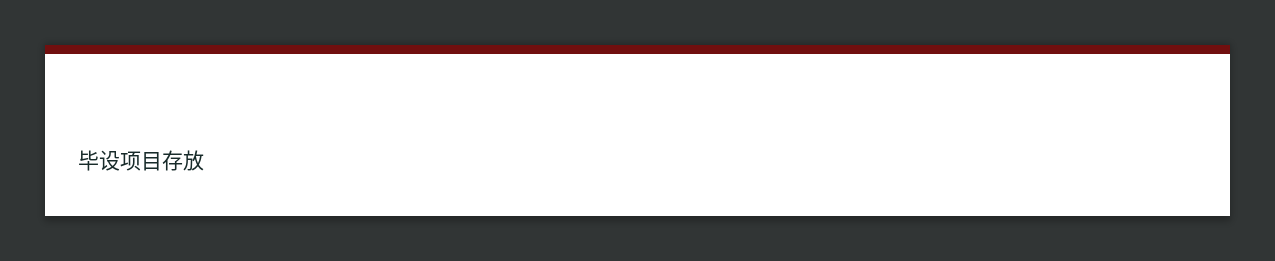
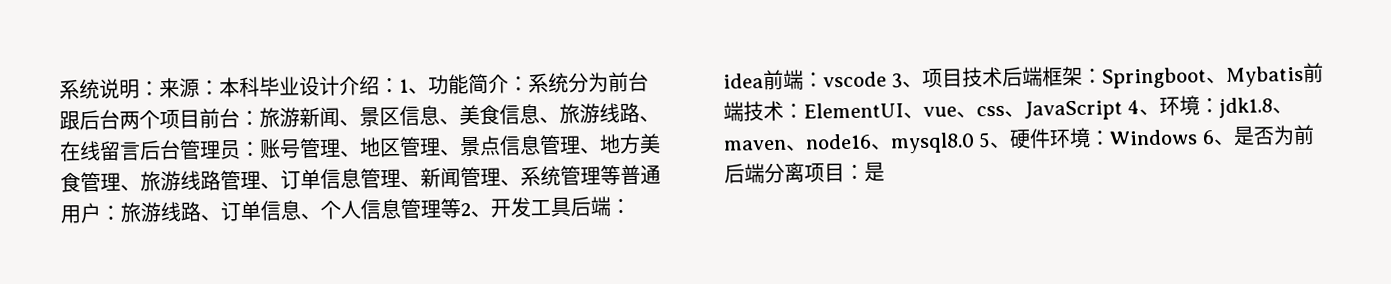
- 毕设项目存放
+ 系统说明：来源：本科毕业设计介绍：1、功能简介：系统分为前台跟后台两个项目前台：旅游新闻、景区信息、美食信息、旅游线路、在线留言后台管理员：账号管理、地区管理、景点信息管理、地方美食管理、旅游线路管理、订单信息管理、新闻管理、系统管理等普通用户：旅游线路、订单信息、个人信息管理等2、开发工具后端：idea前端：vscode 3、项目技术后端框架：Springboot、Mybatis前端技术：ElementUI、vue、css、JavaScript 4、环境：jdk1.8、maven、node16、mysql8.0 5、硬件环境：Windows 6、是否为前后端分离项目：是

